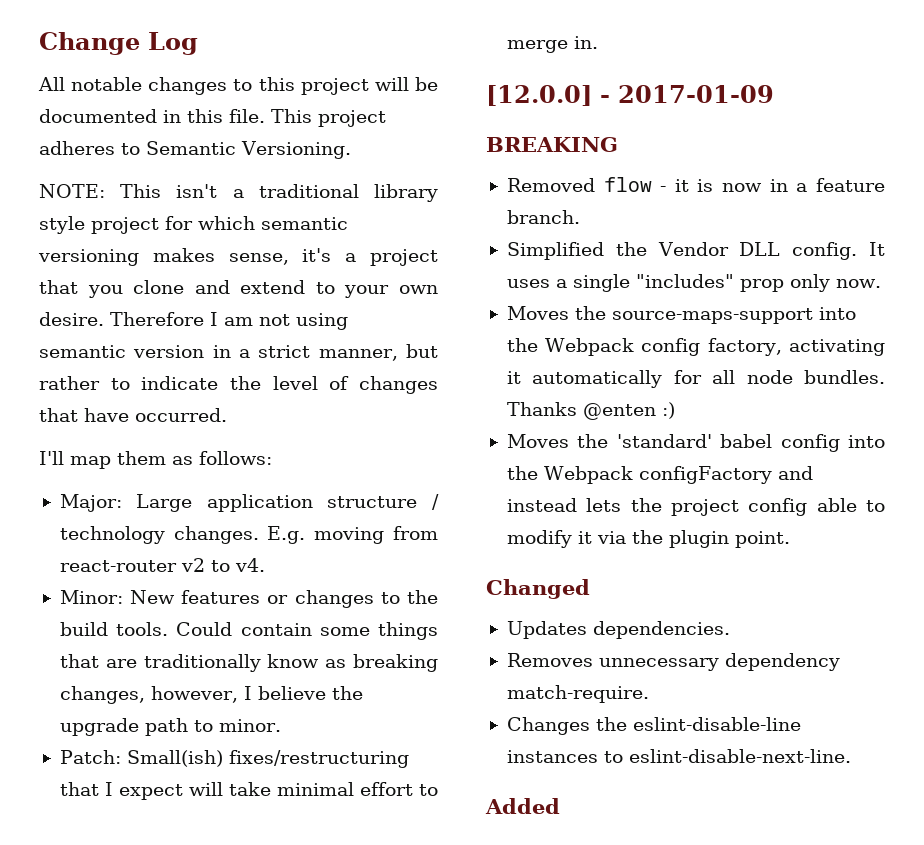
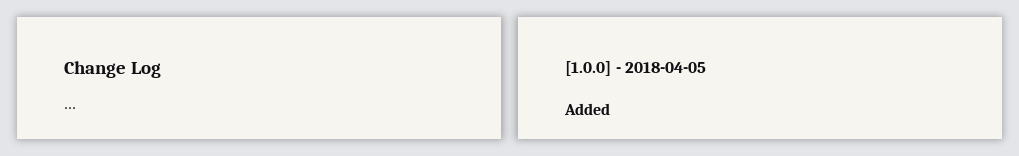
- All notable changes to this project will be documented in this file. This project adheres to Semantic Versioning.
- NOTE: This isn't a traditional library style project for which semantic versioning makes sense, it's a project that you clone and extend to your own desire. Therefore I am not using semantic version in a strict manner, but rather to indicate the level of changes that have occurred.
- I'll map them as follows:
- Major: Large application structure / technology changes. E.g. moving from react-router v2 to v4.
- Minor: New features or changes to the build tools. Could contain some things that are traditionally know as breaking changes, however, I believe the upgrade path to minor.
- Patch: Small(ish) fixes/restructuring that I expect will take minimal effort to merge in.
- [12.0.0] - 2017-01-09
- BREAKING
- Removed flow - it is now in a feature branch.
- Simplified the Vendor DLL config. It uses a single "includes" prop only now.
- Moves the source-maps-support into the Webpack config factory, activating it automatically for all node bundles. Thanks @enten :)
- Moves the 'standard' babel config into the Webpack configFactory and instead lets the project config able to modify it via the plugin point.
- Changed
- Updates dependencies.
- Removes unnecessary dependency match-require.
- Changes the eslint-disable-line instances to eslint-disable-next-line.
+ ...
+ [1.0.0] - 2018-04-05

